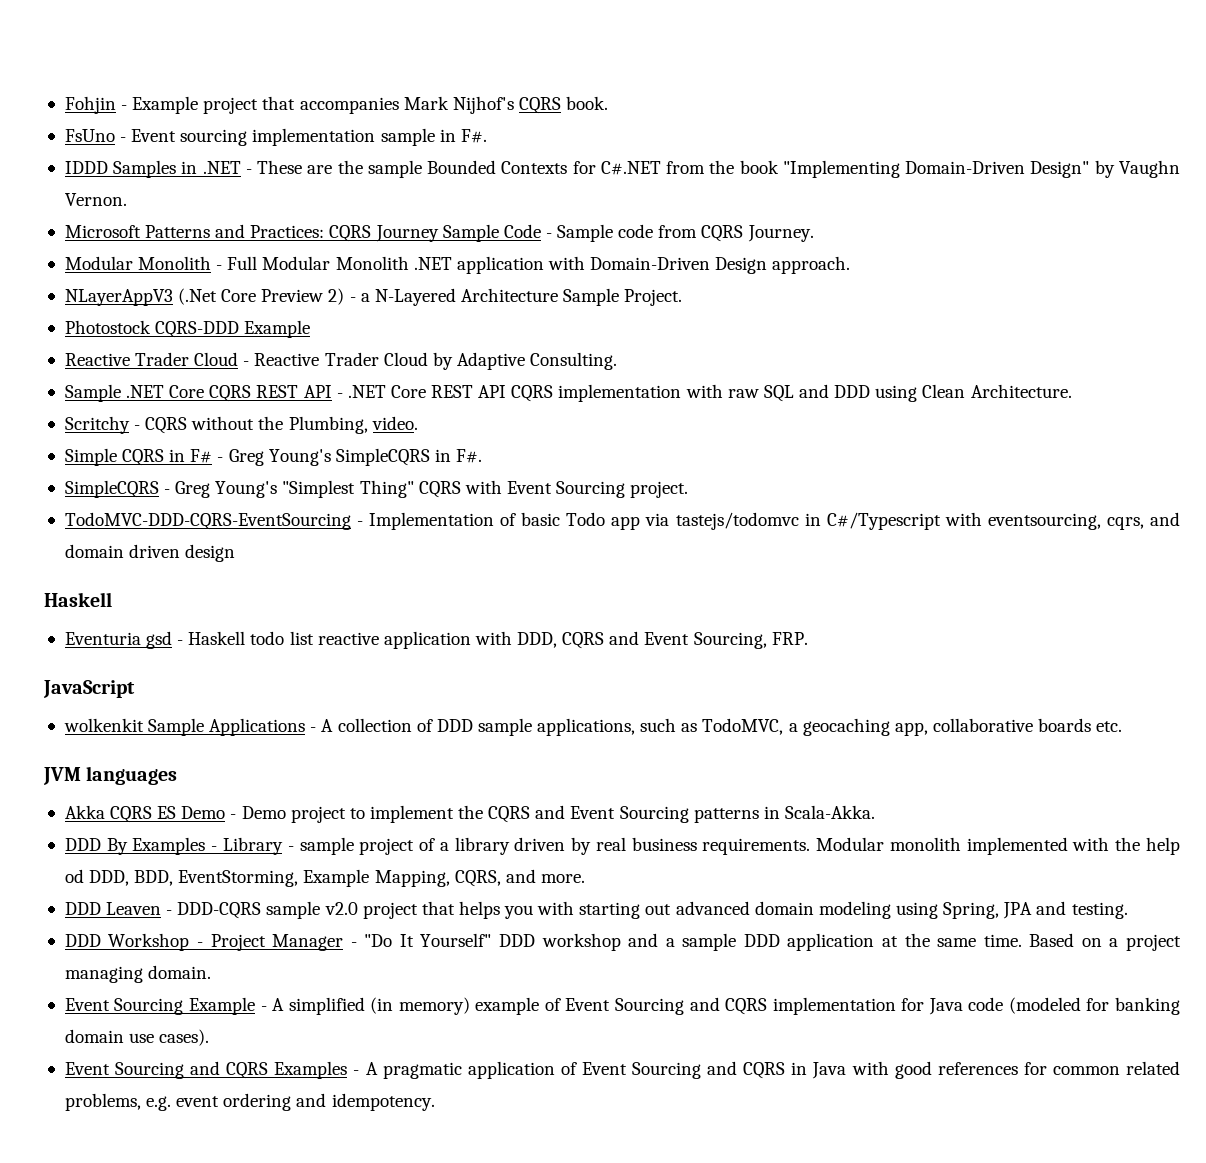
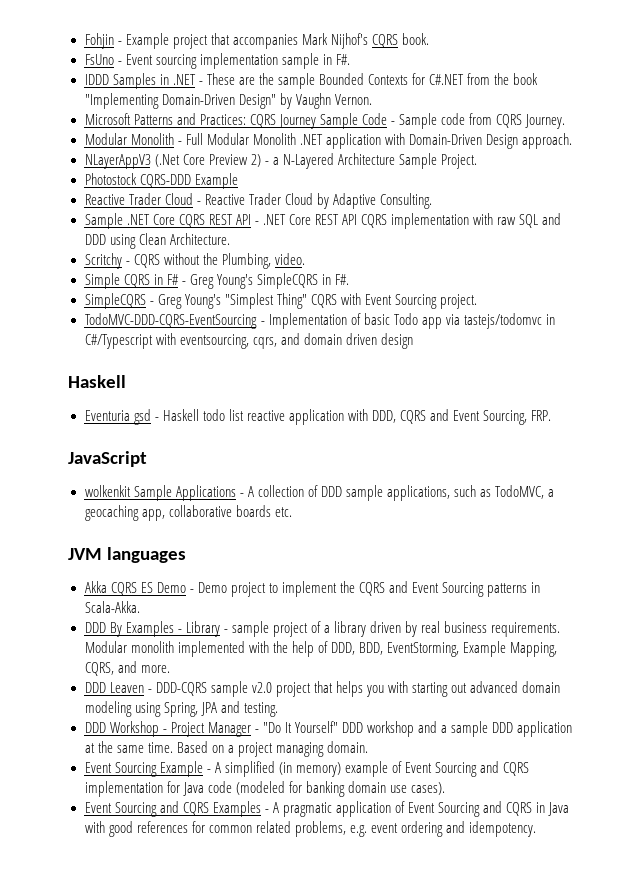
- Modular monolith implemented with the help od DDD, BDD, EventStorming, Example Mapping, CQRS, and more.
+ Modular monolith implemented with the help of DDD, BDD, EventStorming, Example Mapping, CQRS, and more.

